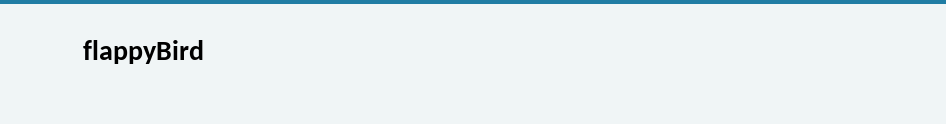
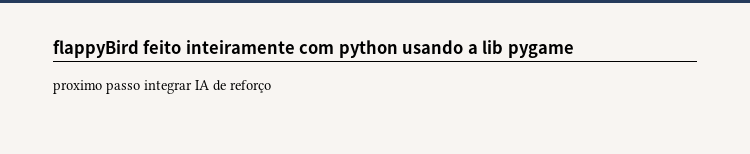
- flappyBird
+ flappyBird feito inteiramente com python usando a lib pygame
+ proximo passo integrar IA de reforço

